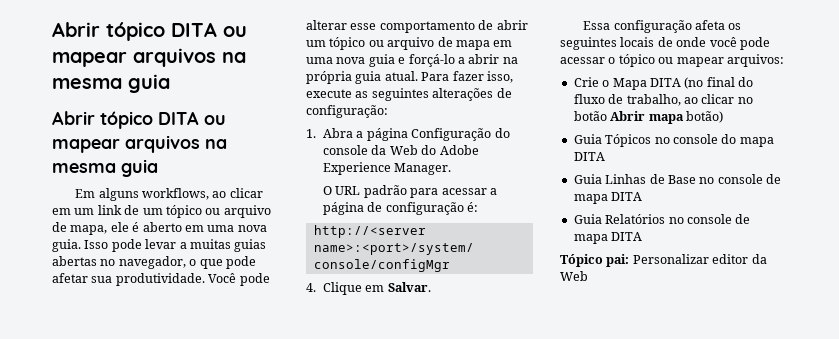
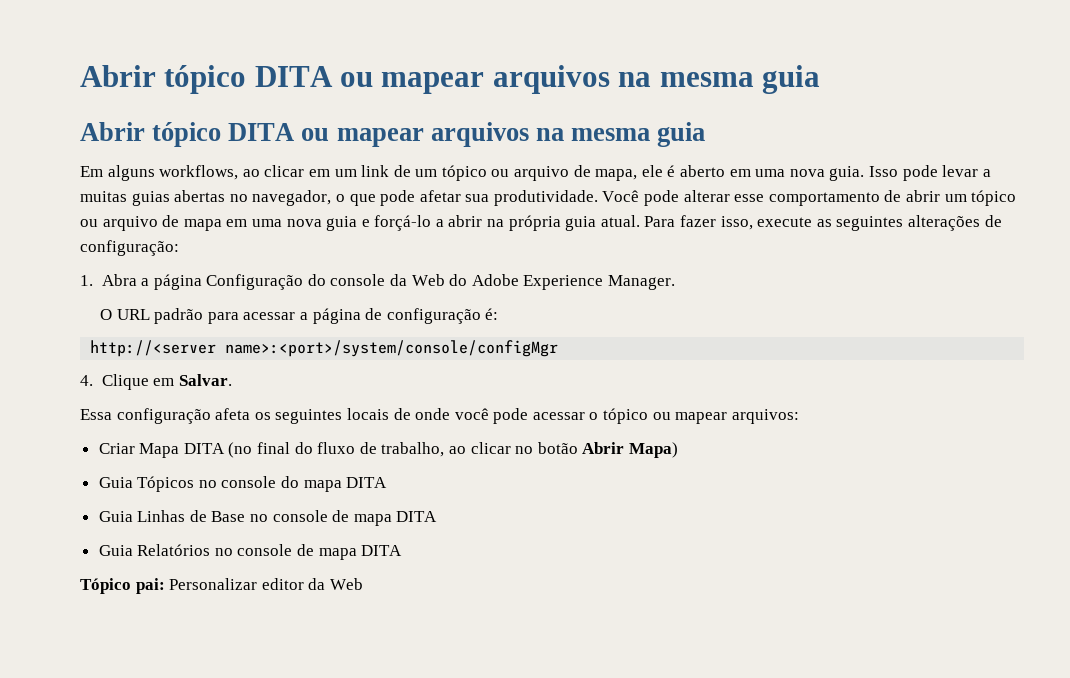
- Crie o Mapa DITA (no final do fluxo de trabalho, ao clicar no botão Abrir mapa botão)
+ Criar Mapa DITA (no final do fluxo de trabalho, ao clicar no botão Abrir Mapa)

